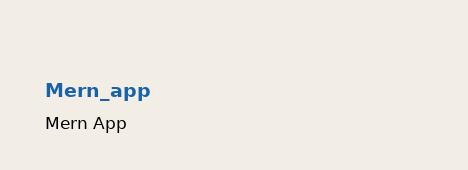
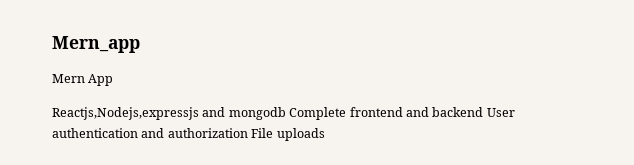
+ Reactjs,Nodejs,expressjs and mongodb Complete frontend and backend User authentication and authorization File uploads

